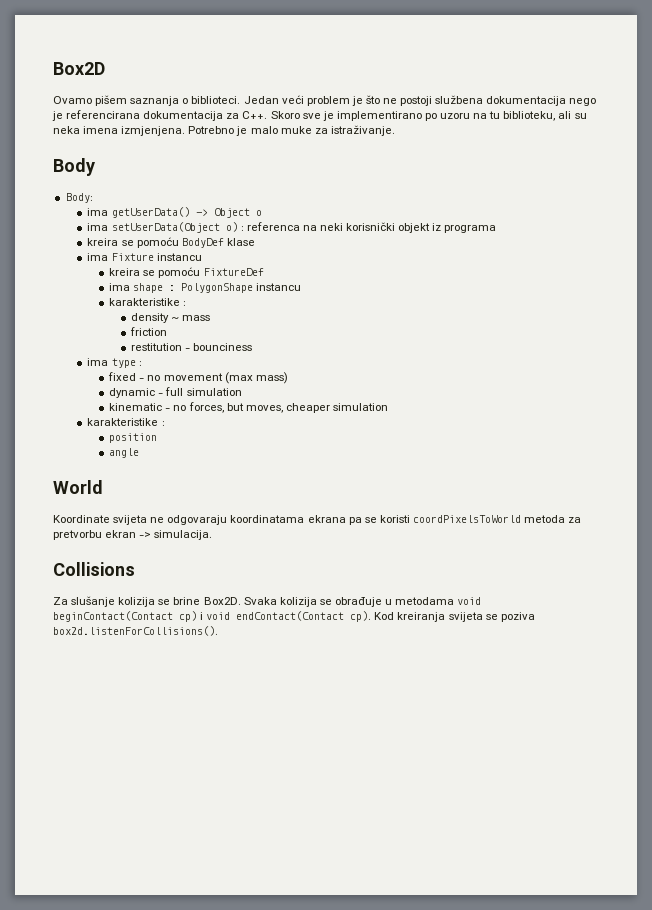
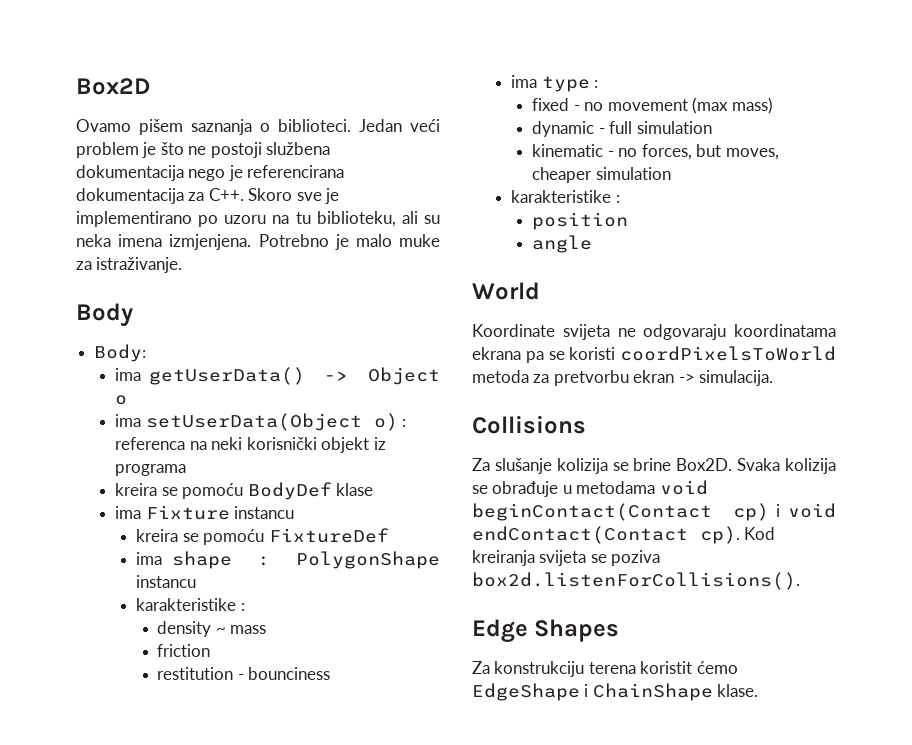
+ Edge Shapes
+ Za konstrukciju terena koristit ćemo EdgeShape i ChainShape klase.

